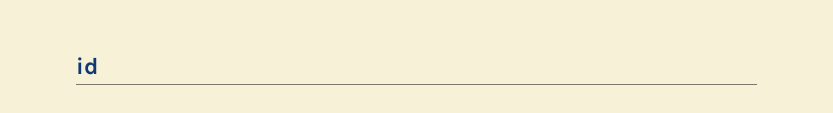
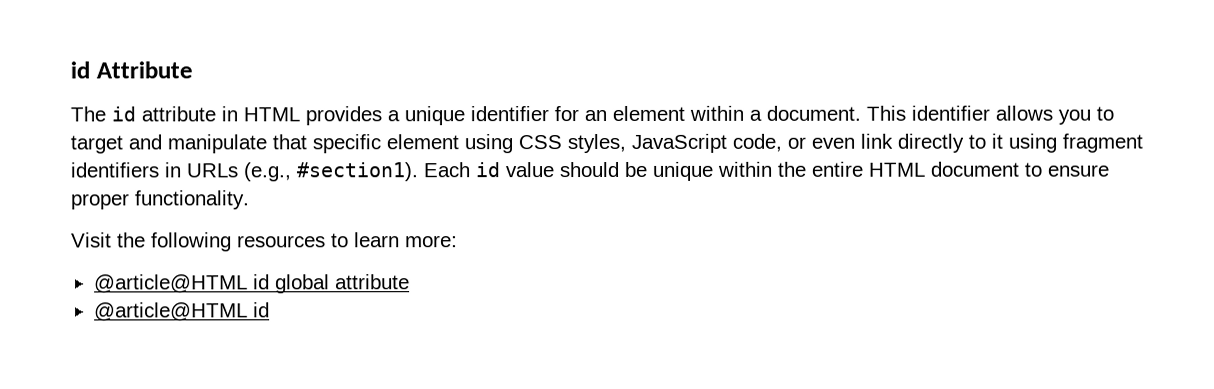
- id
+ id Attribute
+ The id attribute in HTML provides a unique identifier for an element within a document. This identifier allows you to target and manipulate that specific element using CSS styles, JavaScript code, or even link directly to it using fragment identifiers in URLs (e.g., #section1). Each id value should be unique within the entire HTML document to ensure proper functionality.
+ Visit the following resources to learn more:
+ @article@HTML id global attribute
+ @article@HTML id

